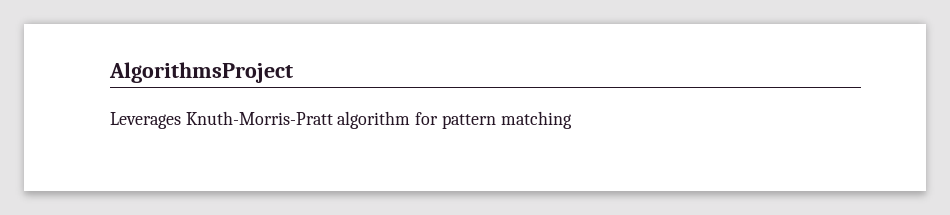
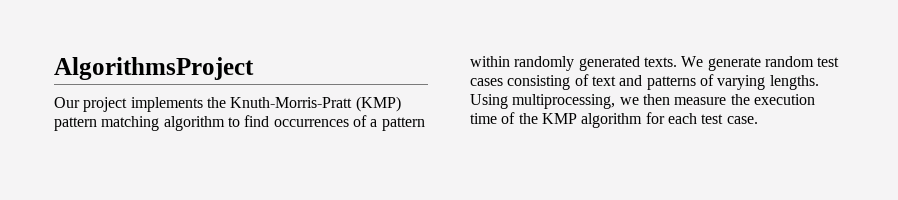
- Leverages Knuth-Morris-Pratt algorithm for pattern matching
+ Our project implements the Knuth-Morris-Pratt (KMP) pattern matching algorithm to find occurrences of a pattern within randomly generated texts. We generate random test cases consisting of text and patterns of varying lengths. Using multiprocessing, we then measure the execution time of the KMP algorithm for each test case.

